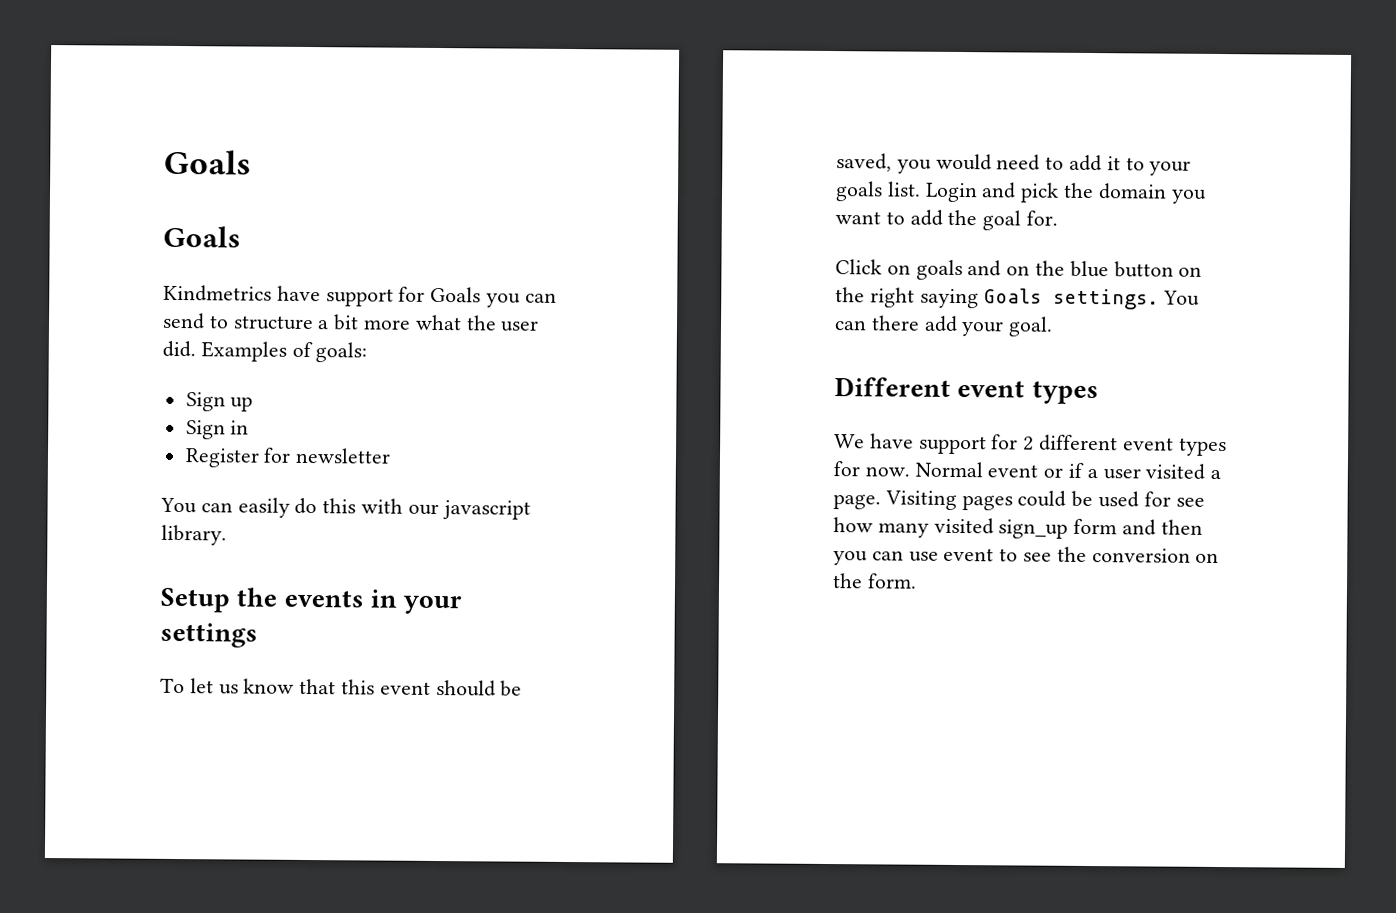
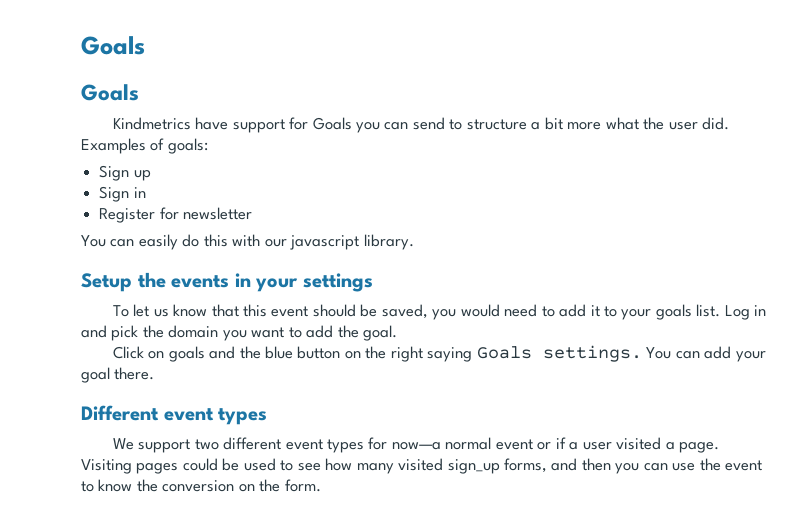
- Login and pick the domain you want to add the goal for.
+ Log in and pick the domain you want to add the goal.
- Click on goals and on the blue button on the right saying Goals settings.
+ Click on goals and the blue button on the right saying Goals settings.
- You can there add your goal.
+ You can add your goal there.
- We have support for 2 different event types for now. Normal event or if a user visited a page.
+ We support two different event types for now—a normal event or if a user visited a page.
- Visiting pages could be used for see how many visited sign_up form and then you can use event to see the conversion on the form.
+ Visiting pages could be used to see how many visited sign_up forms, and then you can use the event to know the conversion on the form.

